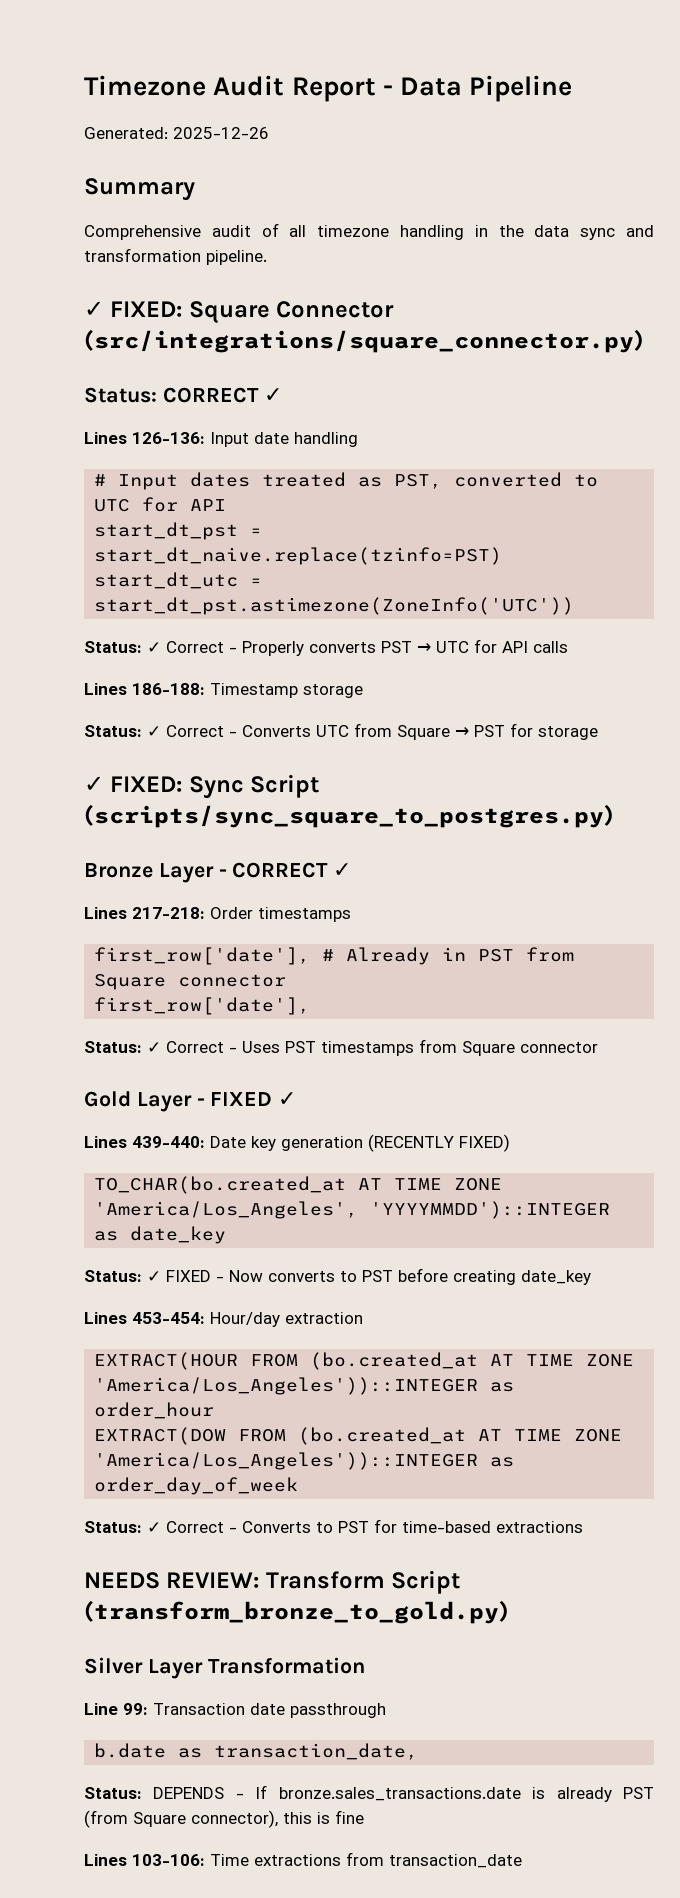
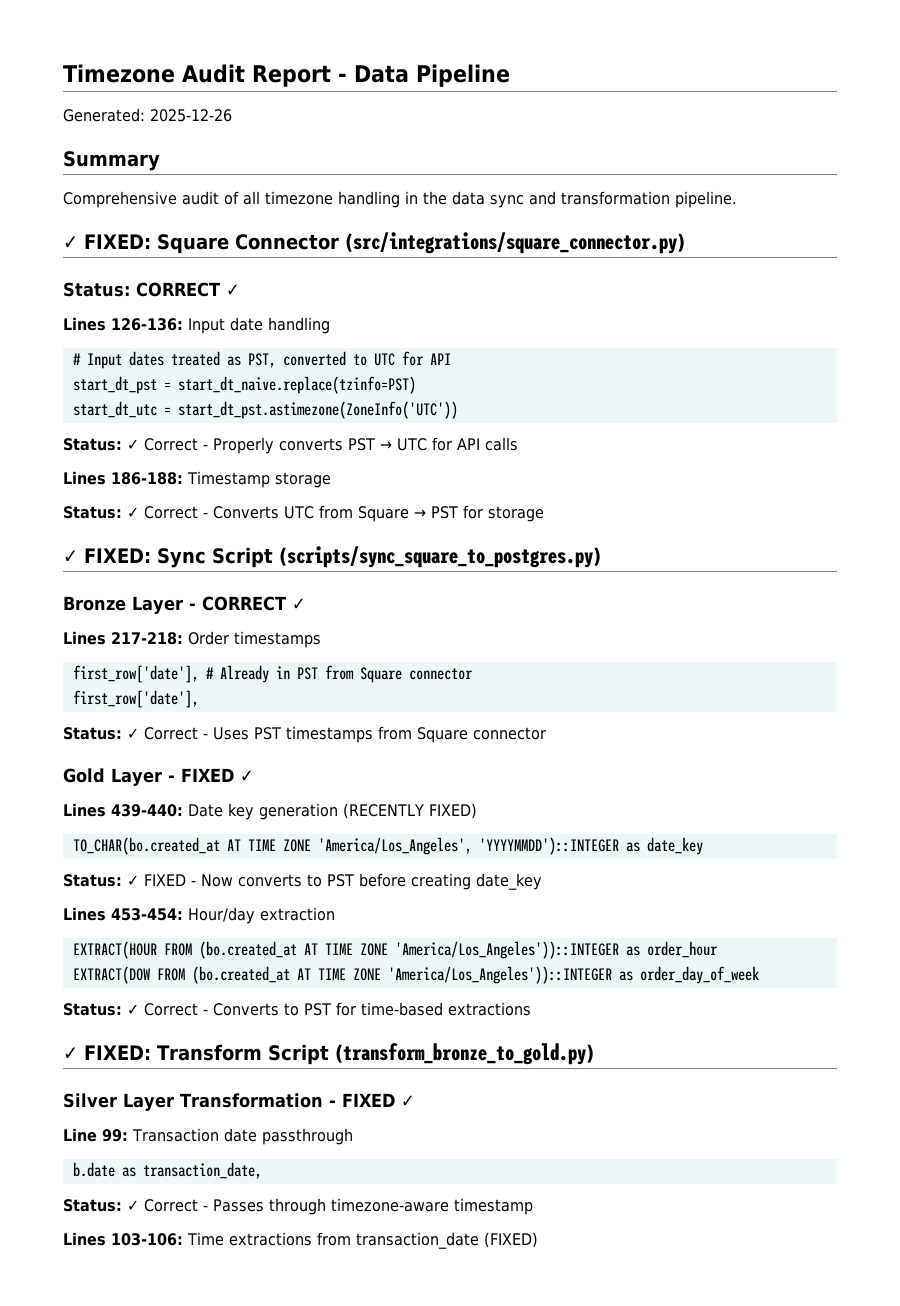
- NEEDS REVIEW: Transform Script (transform_bronze_to_gold.py)
+ ✓ FIXED: Transform Script (transform_bronze_to_gold.py)
- Silver Layer Transformation
+ Silver Layer Transformation - FIXED ✓
- Status: DEPENDS - If bronze.sales_transactions.date is already PST (from Square connector), this is fine
+ Status: ✓ Correct - Passes through timezone-aware timestamp
- Lines 103-106: Time extractions from transaction_date
+ Lines 103-106: Time extractions from transaction_date (FIXED)

